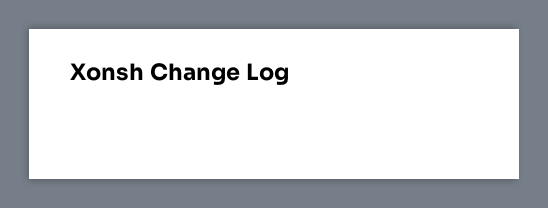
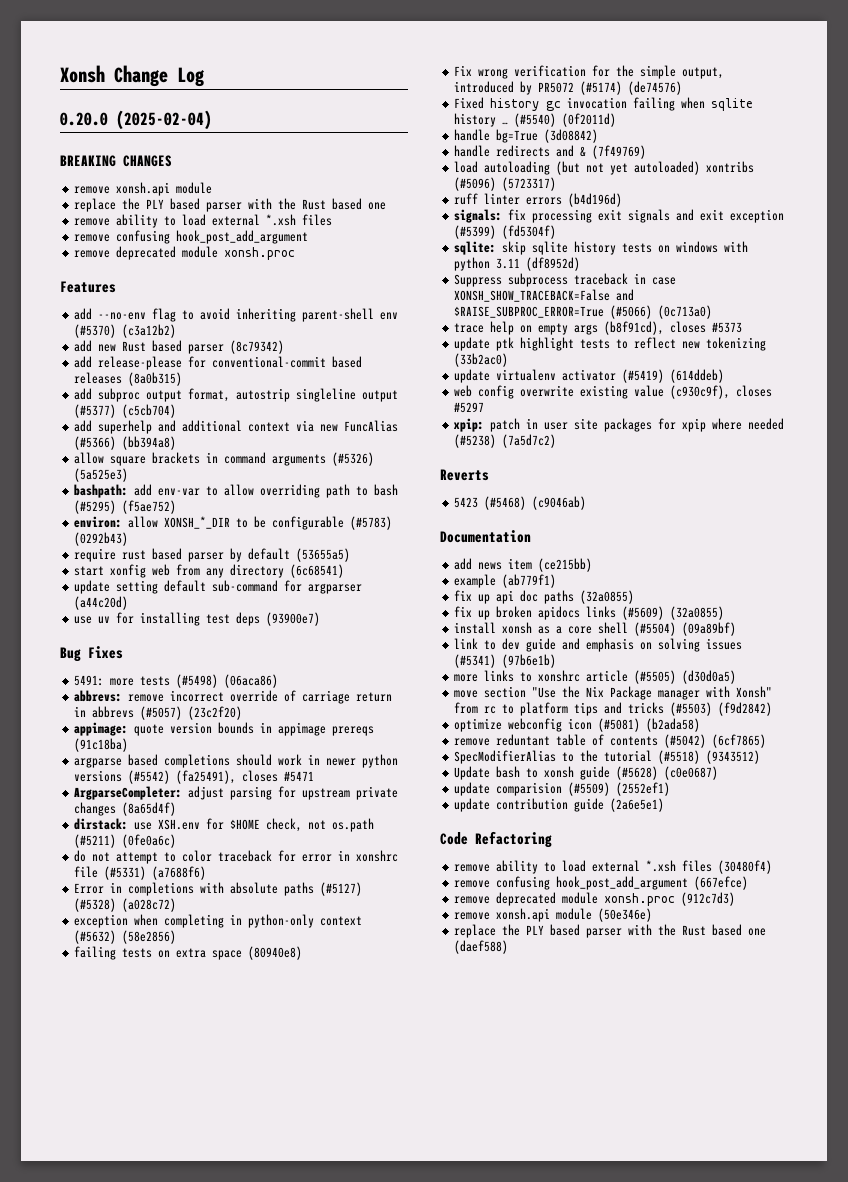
+ 0.20.0 (2025-02-04)
+ BREAKING CHANGES
+ remove xonsh.api module
+ replace the PLY based parser with the Rust based one
+ remove ability to load external *.xsh files
+ remove confusing hook_post_add_argument
+ remove deprecated module xonsh.proc
+ Features
+ add --no-env flag to avoid inheriting parent-shell env (#5370) (c3a12b2)
+ add new Rust based parser (8c79342)
+ add release-please for conventional-commit based releases (8a0b315)
+ add subproc output format, autostrip singleline output (#5377) (c5cb704)
+ add superhelp and additional context via new FuncAlias (#5366) (bb394a8)
+ allow square brackets in command arguments (#5326) (5a525e3)
+ bashpath: add env-var to allow overriding path to bash (#5295) (f5ae752)
+ environ: allow XONSH_*_DIR to be configurable (#5783) (0292b43)
+ require rust based parser by default (53655a5)
+ start xonfig web from any directory (6c68541)
+ update setting default sub-command for argparser (a44c20d)
+ use uv for installing test deps (93900e7)
+ Bug Fixes
+ 5491: more tests (#5498) (06aca86)
+ abbrevs: remove incorrect override of carriage return in abbrevs (#5057) (23c2f20)
+ appimage: quote version bounds in appimage prereqs (91c18ba)
+ argparse based completions should work in newer python versions (#5542) (fa25491), closes #5471
+ ArgparseCompleter: adjust parsing for upstream private changes (8a65d4f)
+ dirstack: use XSH.env for $HOME check, not os.path (#5211) (0fe0a6c)
+ do not attempt to color traceback for error in xonshrc file (#5331) (a7688f6)
+ Error in completions with absolute paths (#5127) (#5328) (a028c72)
+ exception when completing in python-only context (#5632) (58e2856)
+ failing tests on extra space (80940e8)
+ Fix wrong verification for the simple output, introduced by PR5072 (#5174) (de74576)
+ Fixed history gc invocation failing when sqlite history … (#5540) (0f2011d)
+ handle bg=True (3d08842)
+ handle redirects and & (7f49769)
+ load autoloading (but not yet autoloaded) xontribs (#5096) (5723317)
+ ruff linter errors (b4d196d)
+ signals: fix processing exit signals and exit exception (#5399) (fd5304f)
+ sqlite: skip sqlite history tests on windows with python 3.11 (df8952d)
+ Suppress subprocess traceback in case XONSH_SHOW_TRACEBACK=False and $RAISE_SUBPROC_ERROR=True (#5066) (0c713a0)
+ trace help on empty args (b8f91cd), closes #5373
+ update ptk highlight tests to reflect new tokenizing (33b2ac0)
+ update virtualenv activator (#5419) (614ddeb)
+ web config overwrite existing value (c930c9f), closes #5297
+ xpip: patch in user site packages for xpip where needed (#5238) (7a5d7c2)
+ Reverts
+ 5423 (#5468) (c9046ab)
+ Documentation
+ add news item (ce215bb)
+ example (ab779f1)
+ fix up api doc paths (32a0855)
+ fix up broken apidocs links (#5609) (32a0855)
+ install xonsh as a core shell (#5504) (09a89bf)
+ link to dev guide and emphasis on solving issues (#5341) (97b6e1b)
+ more links to xonshrc article (#5505) (d30d0a5)
+ move section "Use the Nix Package manager with Xonsh" from rc to platform tips and tricks (#5503) (f9d2842)
+ optimize webconfig icon (#5081) (b2ada58)
+ remove reduntant table of contents (#5042) (6cf7865)
+ SpecModifierAlias to the tutorial (#5518) (9343512)
+ Update bash to xonsh guide (#5628) (c0e0687)
+ update comparision (#5509) (2552ef1)
+ update contribution guide (2a6e5e1)
+ Code Refactoring
+ remove ability to load external *.xsh files (30480f4)
+ remove confusing hook_post_add_argument (667efce)
+ remove deprecated module xonsh.proc (912c7d3)
+ remove xonsh.api module (50e346e)
+ replace the PLY based parser with the Rust based one (daef588)

